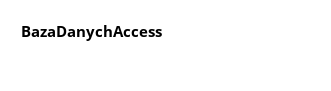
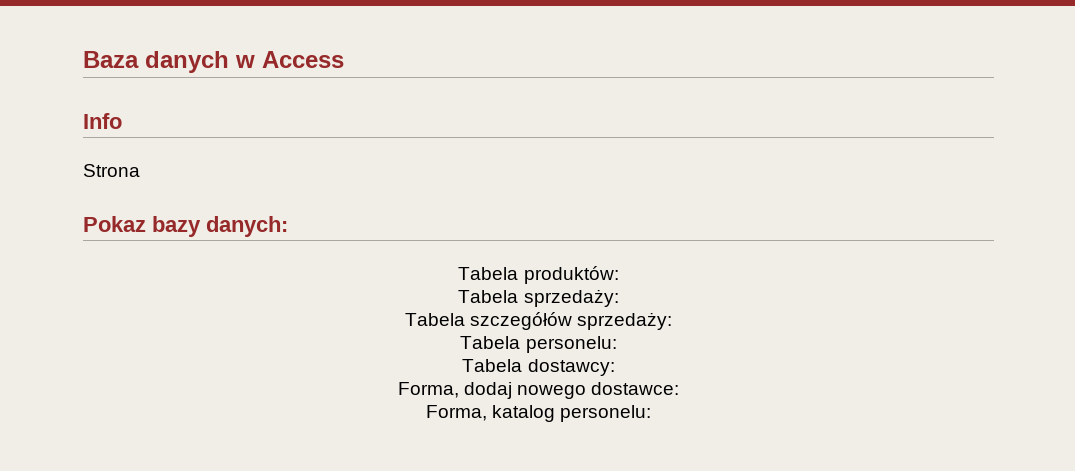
- BazaDanychAccess
+ Baza danych w Access
+ Info
+ Strona
+ Pokaz bazy danych:
+ Tabela produktów:
+ Tabela sprzedaży:
+ Tabela szczegółów sprzedaży:
+ Tabela personelu:
+ Tabela dostawcy:
+ Forma, dodaj nowego dostawce:
+ Forma, katalog personelu:

